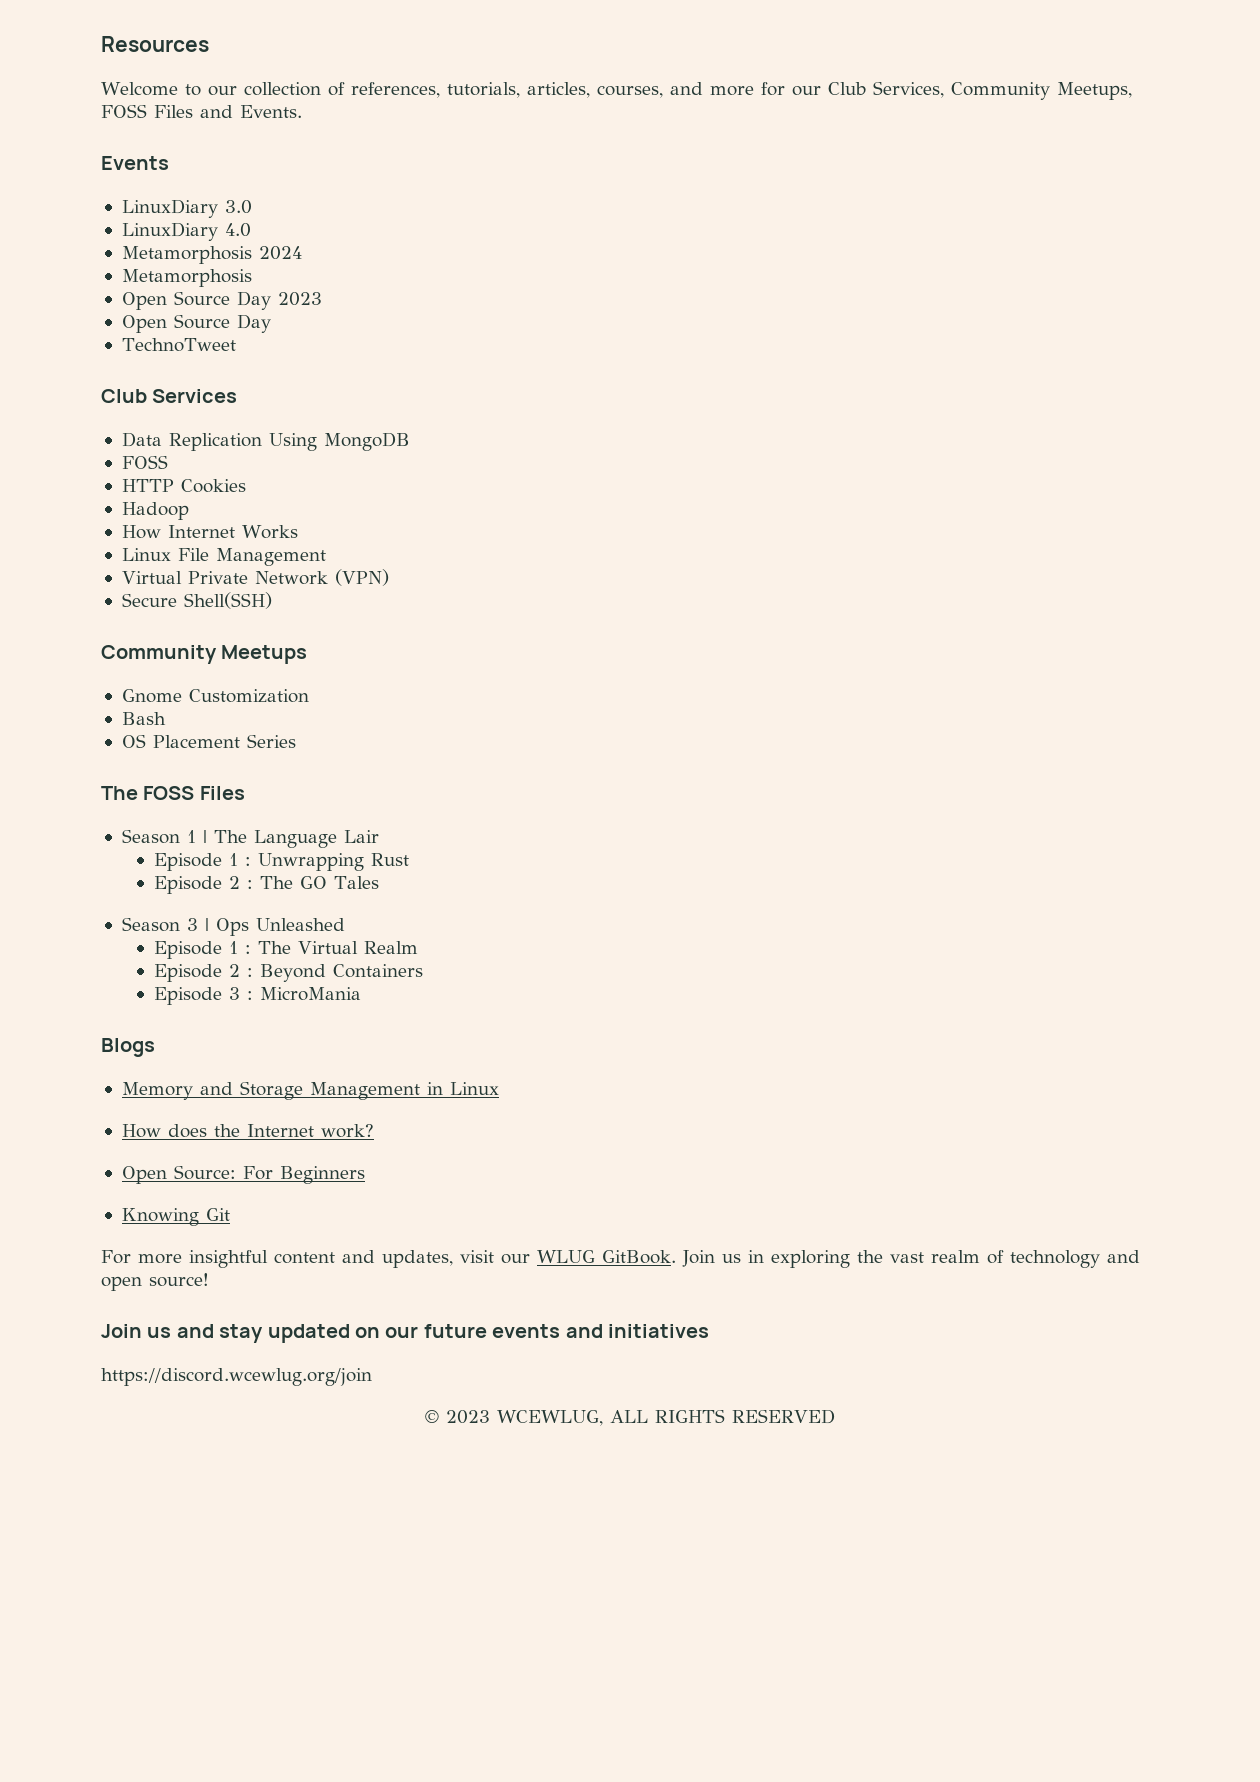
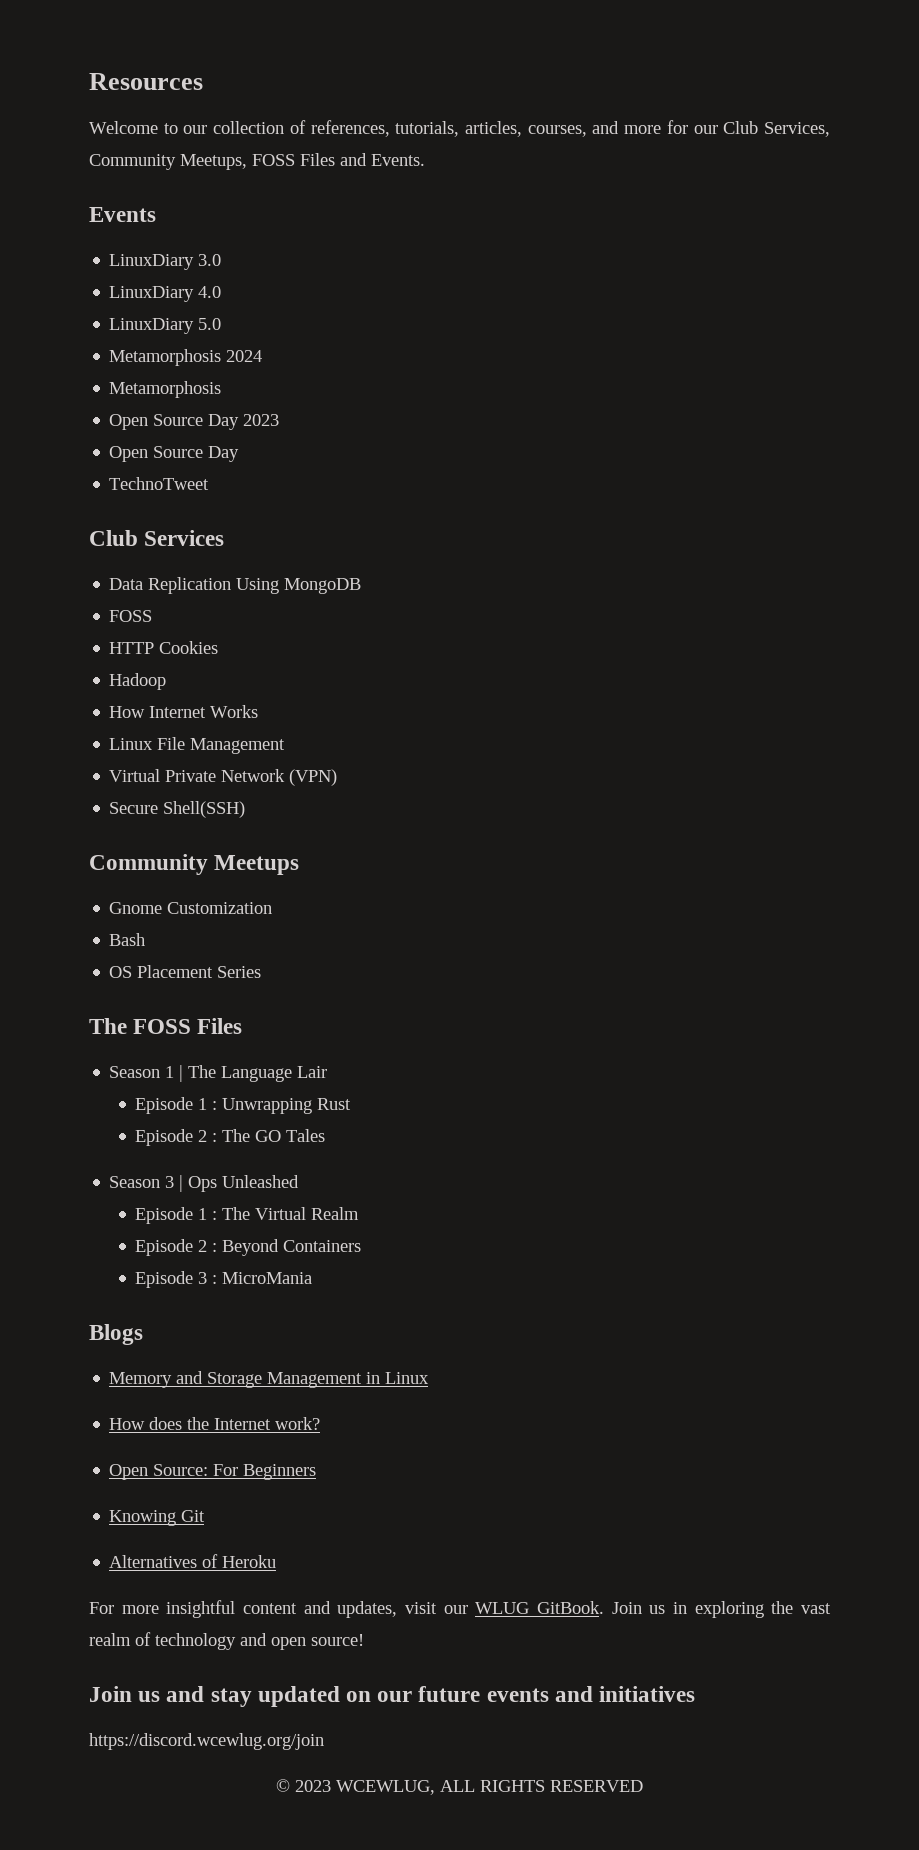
+ LinuxDiary 5.0
+ Alternatives of Heroku

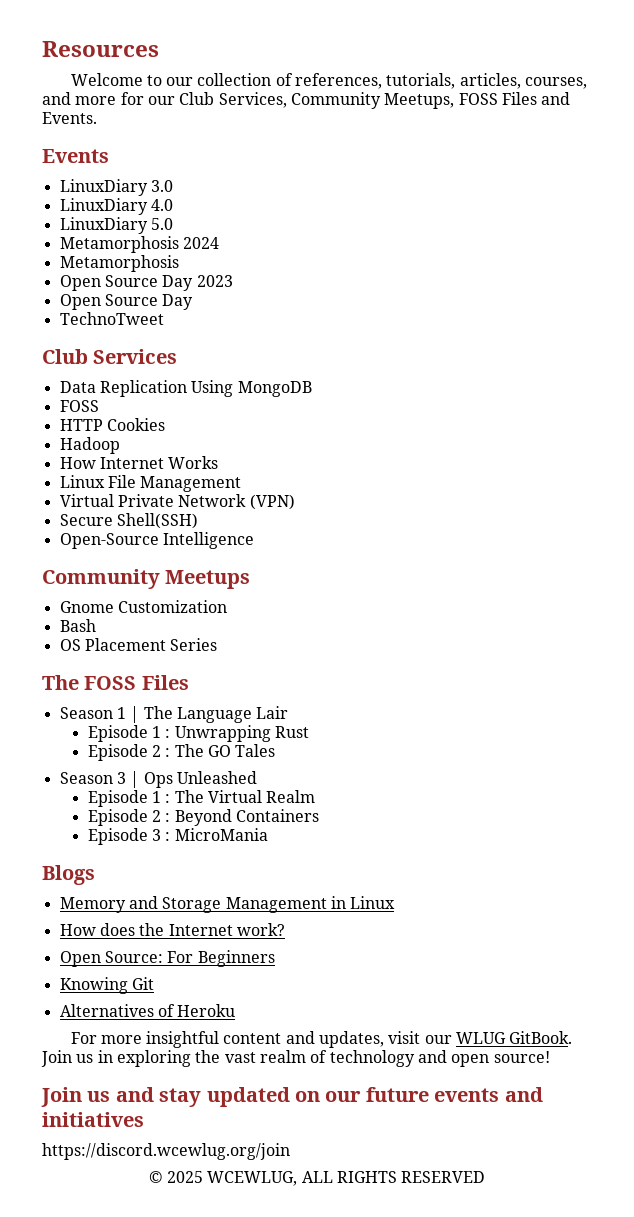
+ Open-Source Intelligence
- © 2023 WCEWLUG, ALL RIGHTS RESERVED
+ © 2025 WCEWLUG, ALL RIGHTS RESERVED

